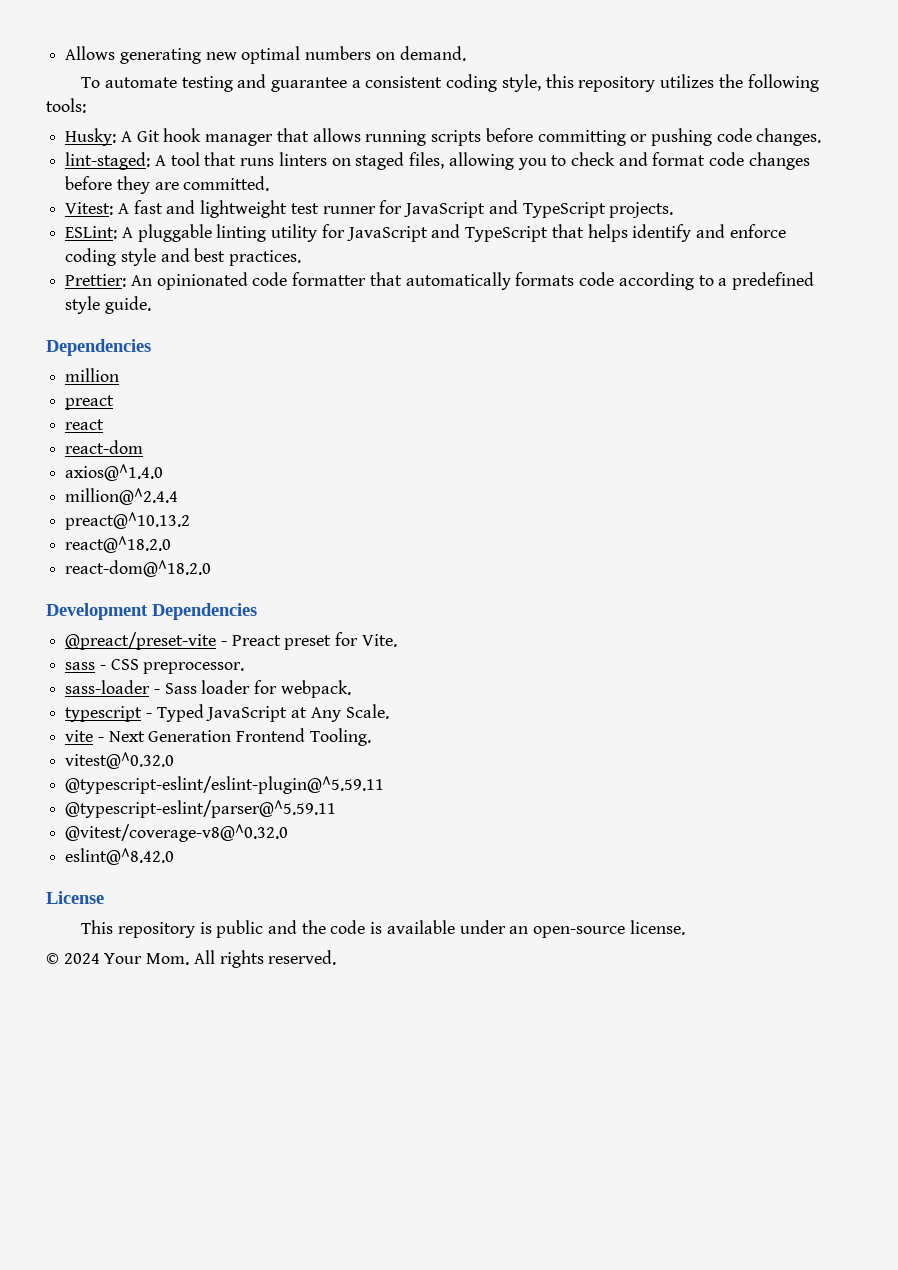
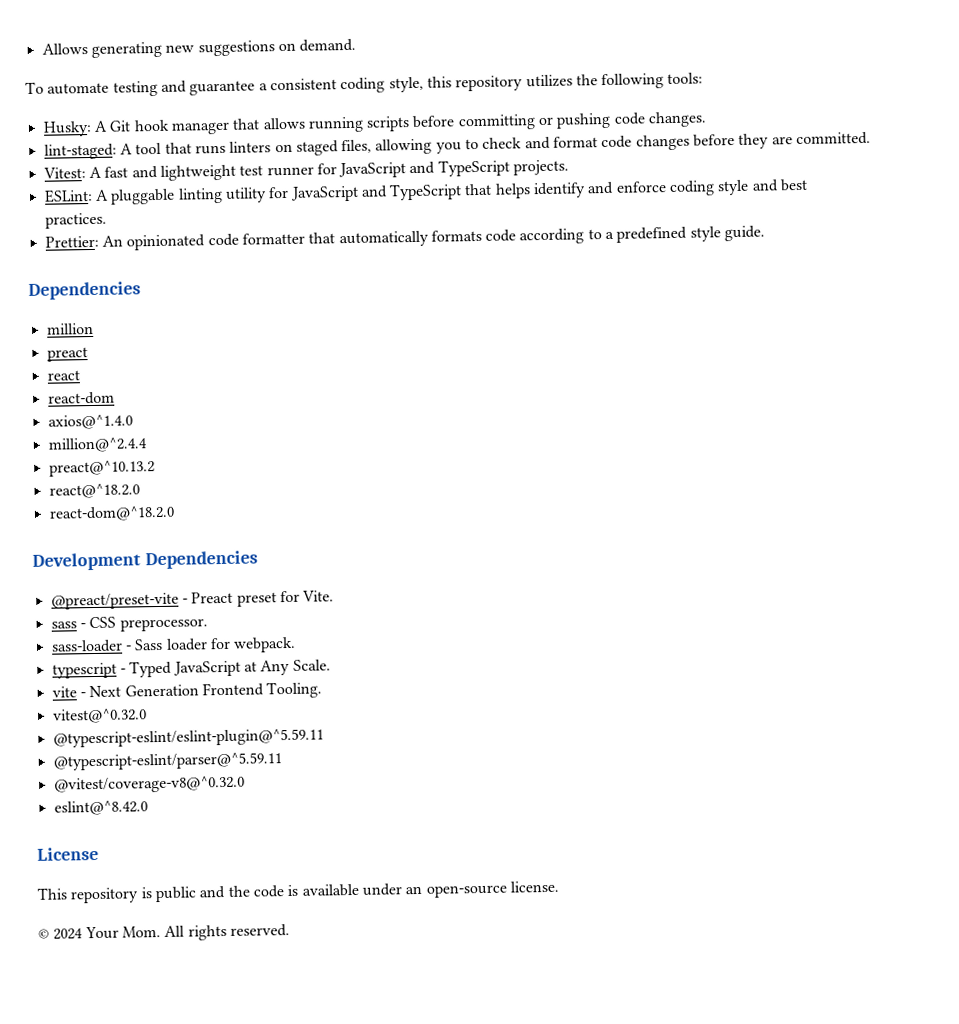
- Allows generating new optimal numbers on demand.
+ Allows generating new suggestions on demand.

